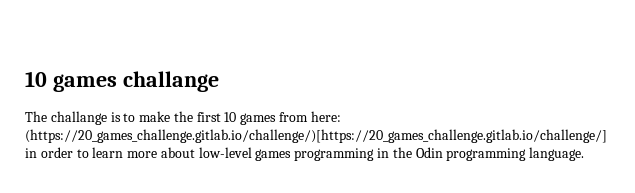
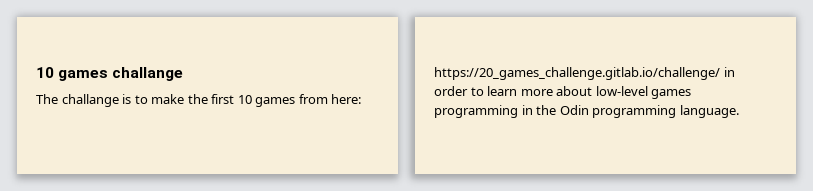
- The challange is to make the first 10 games from here: (https://20_games_challenge.gitlab.io/challenge/)[https://20_games_challenge.gitlab.io/challenge/] in order to learn more about low-level games programming in the Odin programming language.
+ The challange is to make the first 10 games from here: https://20_games_challenge.gitlab.io/challenge/ in order to learn more about low-level games programming in the Odin programming language.

